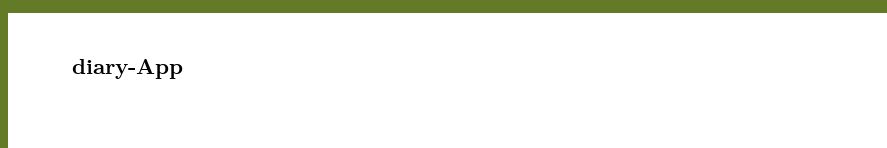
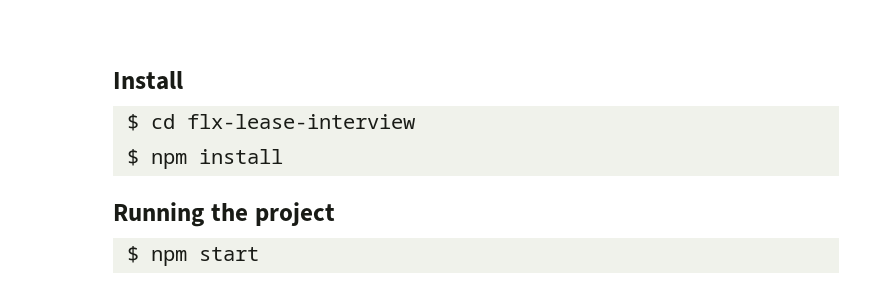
- diary-App
+ Install
+ $ cd flx-lease-interview
+ $ npm install
+ Running the project
+ $ npm start

